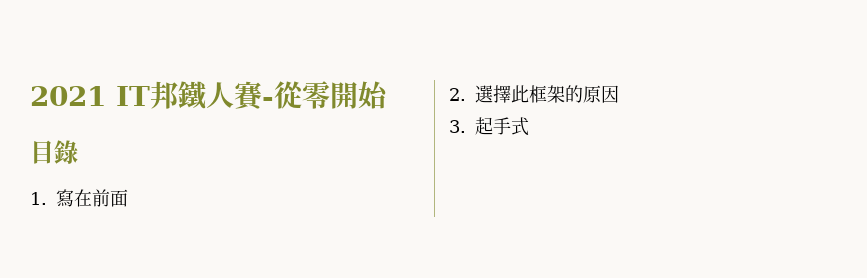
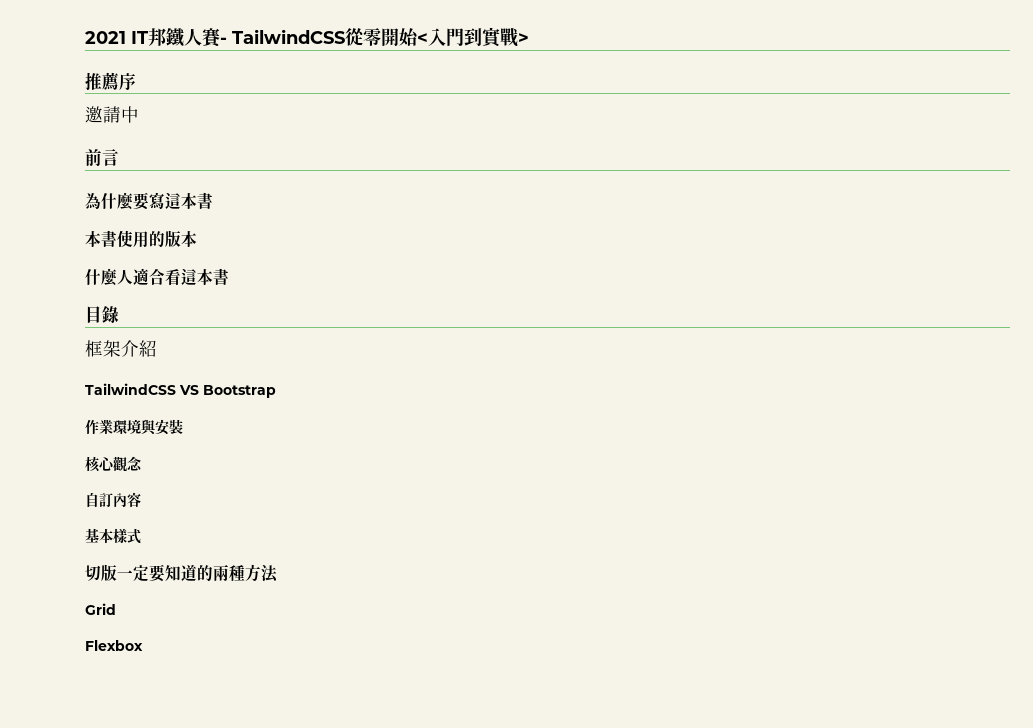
- 2021 IT邦鐵人賽-從零開始
+ 2021 IT邦鐵人賽- TailwindCSS從零開始<入門到實戰>
+ 推薦序
+ 邀請中
+ 前言
+ 為什麼要寫這本書
+ 本書使用的版本
+ 什麼人適合看這本書
  目錄
- 1.寫在前面
- 2.選擇此框架的原因
- 3.起手式
+ 框架介紹
+ TailwindCSS VS Bootstrap
+ 作業環境與安裝
+ 核心觀念
+ 自訂內容
+ 基本樣式
+ 切版一定要知道的兩種方法
+ Grid
+ Flexbox

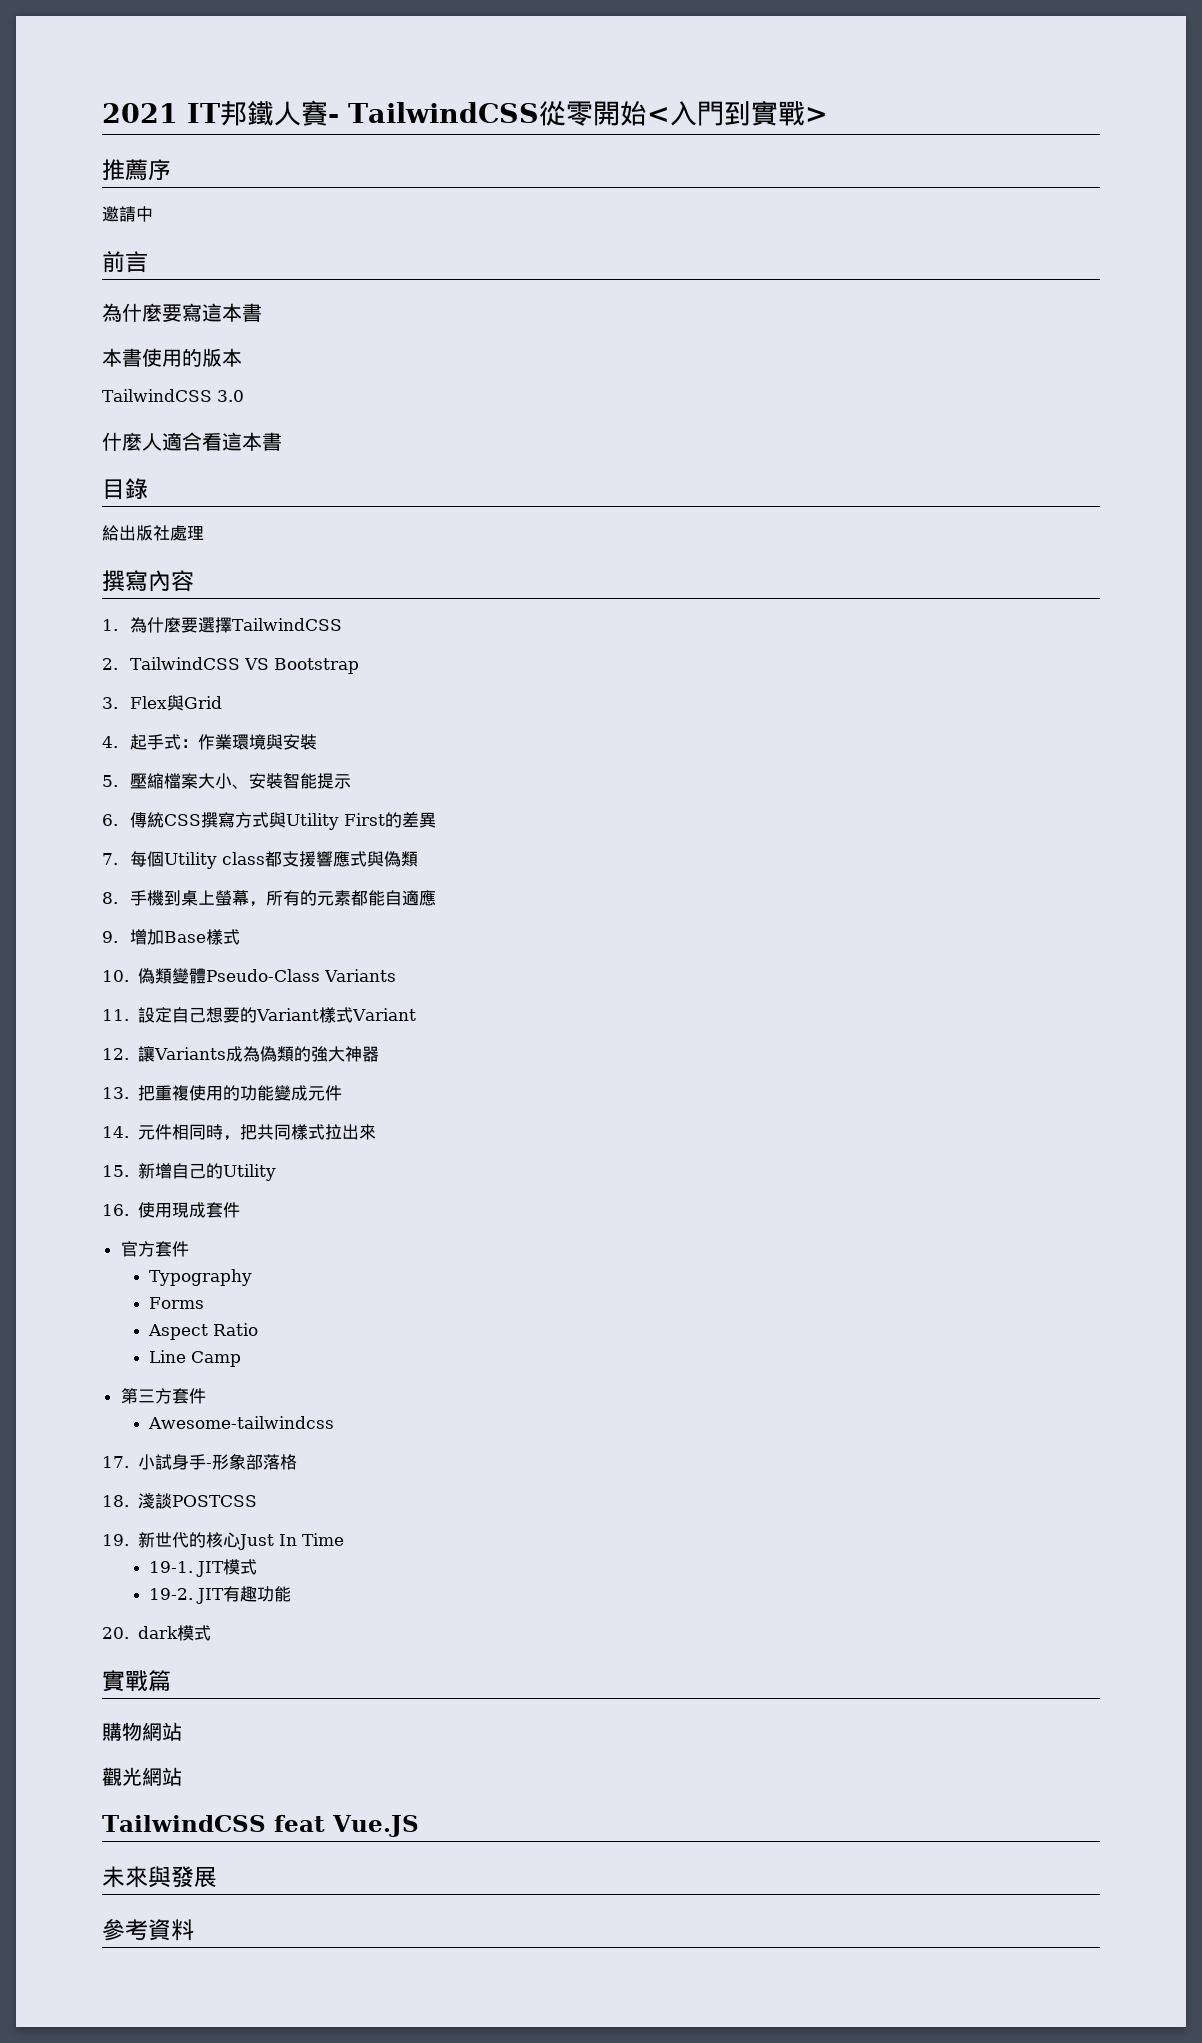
+ TailwindCSS 3.0
- 框架介紹
- TailwindCSS VS Bootstrap
- 作業環境與安裝
- 核心觀念
- 自訂內容
- 基本樣式
- 切版一定要知道的兩種方法
- Grid
- Flexbox
+ 給出版社處理
+ 撰寫內容
+ 1.為什麼要選擇TailwindCSS
+ 2. TailwindCSS VS Bootstrap
+ 3. Flex與Grid
+ 4.起手式：作業環境與安裝
+ 5.壓縮檔案大小、安裝智能提示
+ 6.傳統CSS撰寫方式與Utility First的差異
+ 7.每個Utility class都支援響應式與偽類
+ 8.手機到桌上螢幕，所有的元素都能自適應
+ 9.增加Base樣式
+ 10.偽類變體Pseudo-Class Variants
+ 11.設定自己想要的Variant樣式Variant
+ 12.讓Variants成為偽類的強大神器
+ 13.把重複使用的功能變成元件
+ 14.元件相同時，把共同樣式拉出來
+ 15.新增自己的Utility
+ 16.使用現成套件
+ 官方套件
+ Typography
+ Forms
+ Aspect Ratio
+ Line Camp
+ 第三方套件
+ Awesome-tailwindcss
+ 17.小試身手-形象部落格
+ 18.淺談POSTCSS
+ 19.新世代的核心Just In Time
+ 19-1. JIT模式
+ 19-2. JIT有趣功能
+ 20. dark模式
+ 實戰篇
+ 購物網站
+ 觀光網站
+ TailwindCSS feat Vue.JS
+ 未來與發展
+ 參考資料

